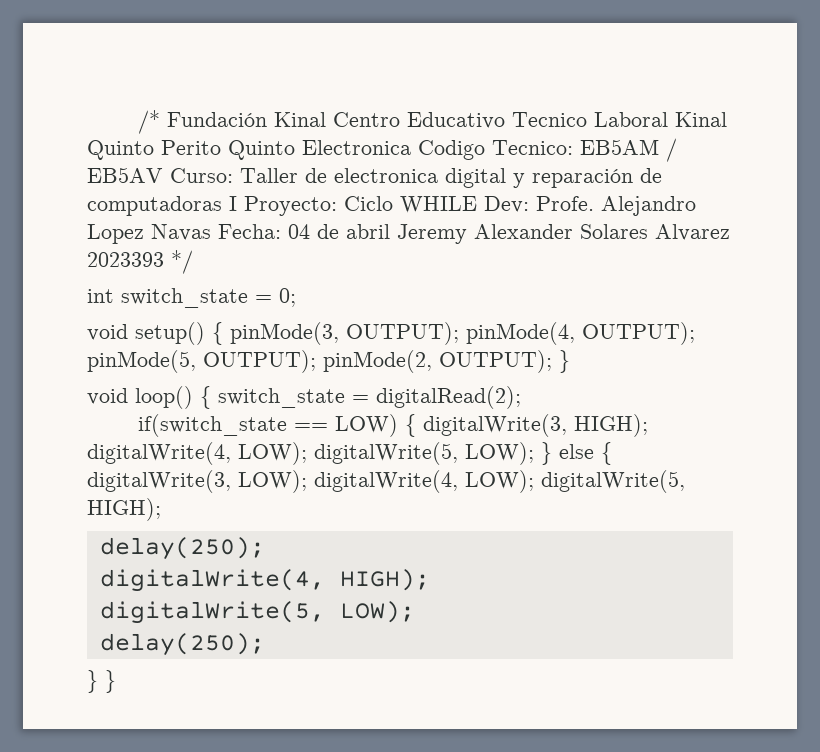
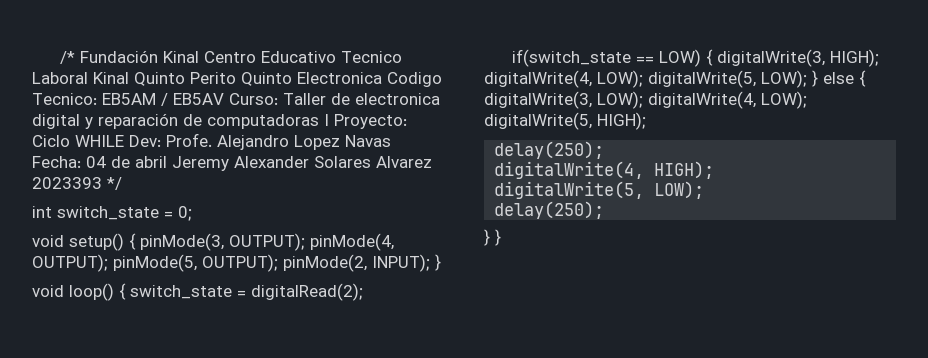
- void setup() { pinMode(3, OUTPUT); pinMode(4, OUTPUT); pinMode(5, OUTPUT); pinMode(2, OUTPUT); }
+ void setup() { pinMode(3, OUTPUT); pinMode(4, OUTPUT); pinMode(5, OUTPUT); pinMode(2, INPUT); }

